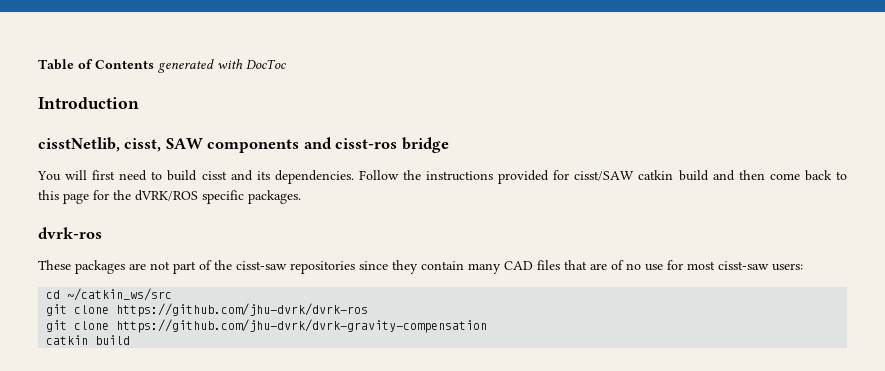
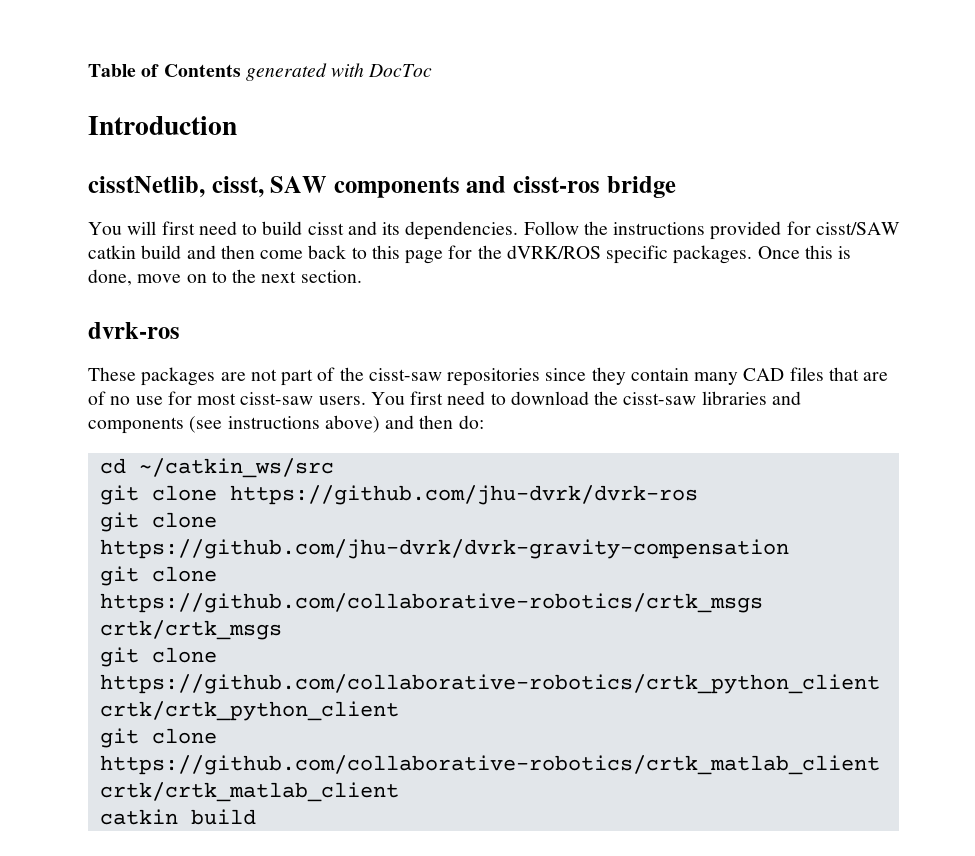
+ Once this is done, move on to the next section.
- These packages are not part of the cisst-saw repositories since they contain many CAD files that are of no use for most cisst-saw users:
+ These packages are not part of the cisst-saw repositories since they contain many CAD files that are of no use for most cisst-saw users. You first need to download the cisst-saw libraries and components (see instructions above) and then do:
+ git clone https://github.com/collaborative-robotics/crtk_msgs crtk/crtk_msgs
+ git clone https://github.com/collaborative-robotics/crtk_python_client crtk/crtk_python_client
+ git clone https://github.com/collaborative-robotics/crtk_matlab_client crtk/crtk_matlab_client

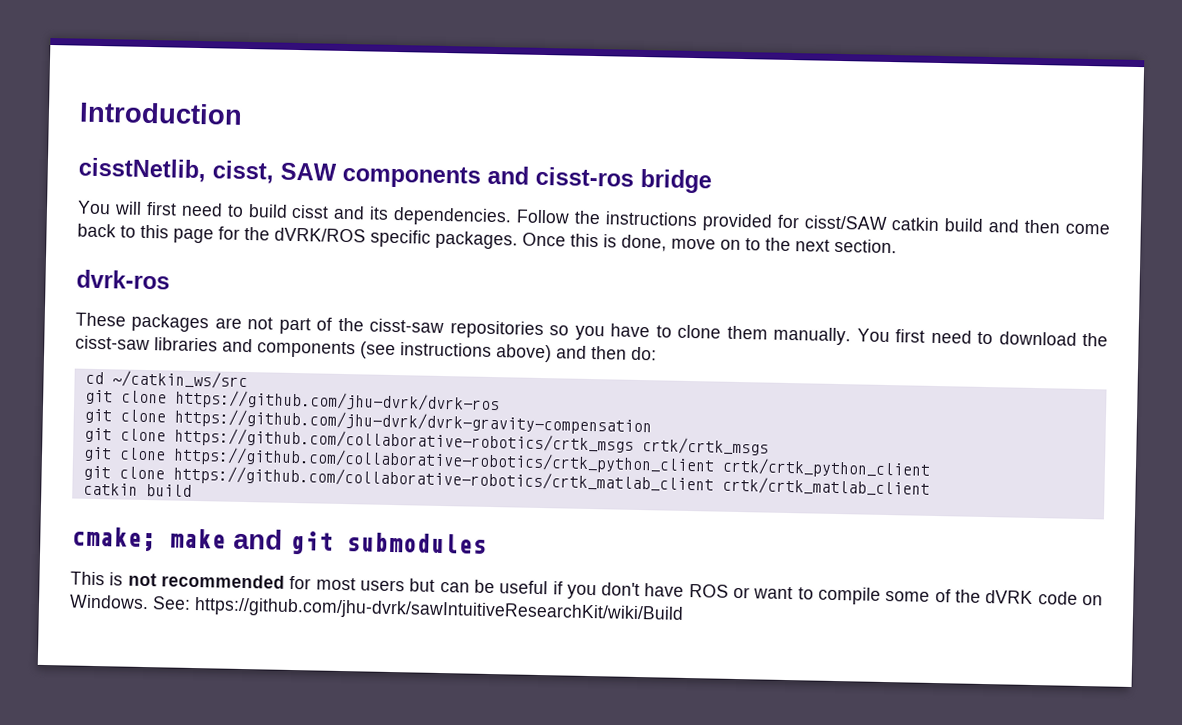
- Table of Contents generated with DocToc
- These packages are not part of the cisst-saw repositories since they contain many CAD files that are of no use for most cisst-saw users.
+ These packages are not part of the cisst-saw repositories so you have to clone them manually.
+ cmake; make and git submodules
+ This is not recommended for most users but can be useful if you don't have ROS or want to compile some of the dVRK code on Windows. See: https://github.com/jhu-dvrk/sawIntuitiveResearchKit/wiki/Build

